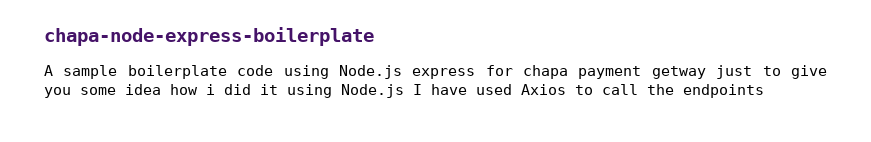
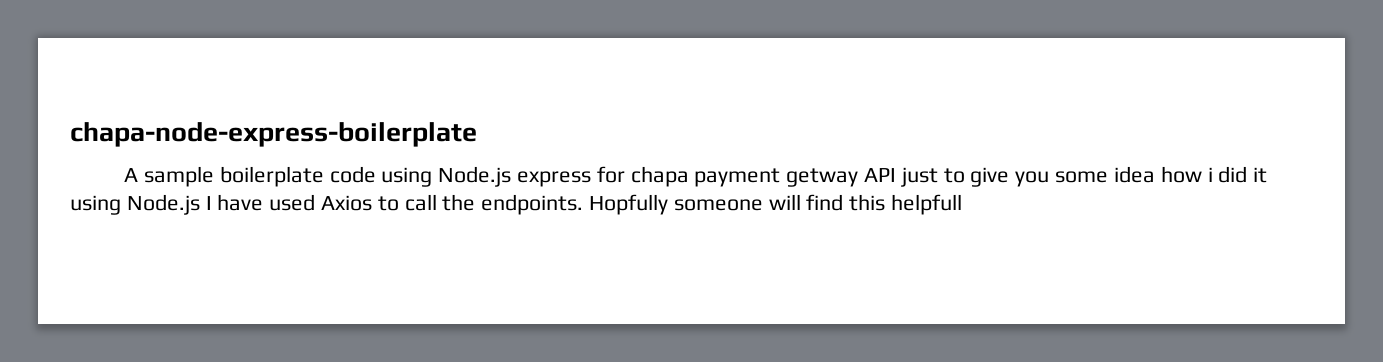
- A sample boilerplate code using Node.js express for chapa payment getway just to give you some idea how i did it using Node.js I have used Axios to call the endpoints
+ A sample boilerplate code using Node.js express for chapa payment getway API just to give you some idea how i did it using Node.js I have used Axios to call the endpoints. Hopfully someone will find this helpfull

